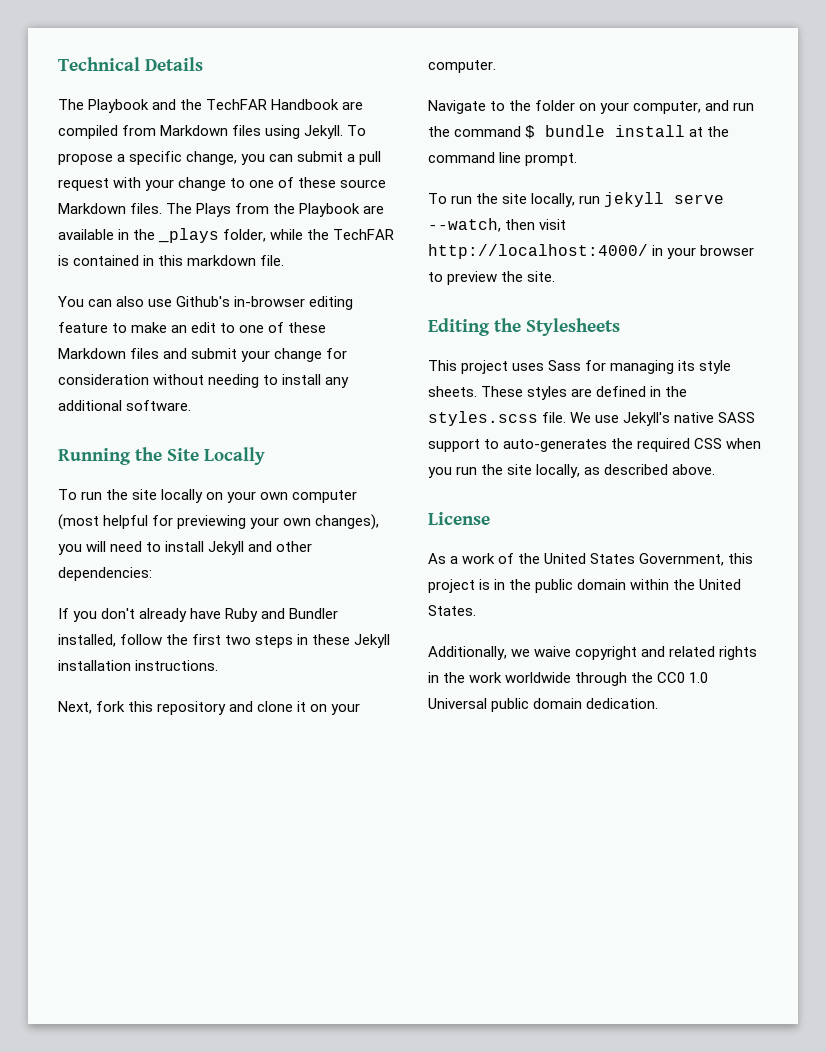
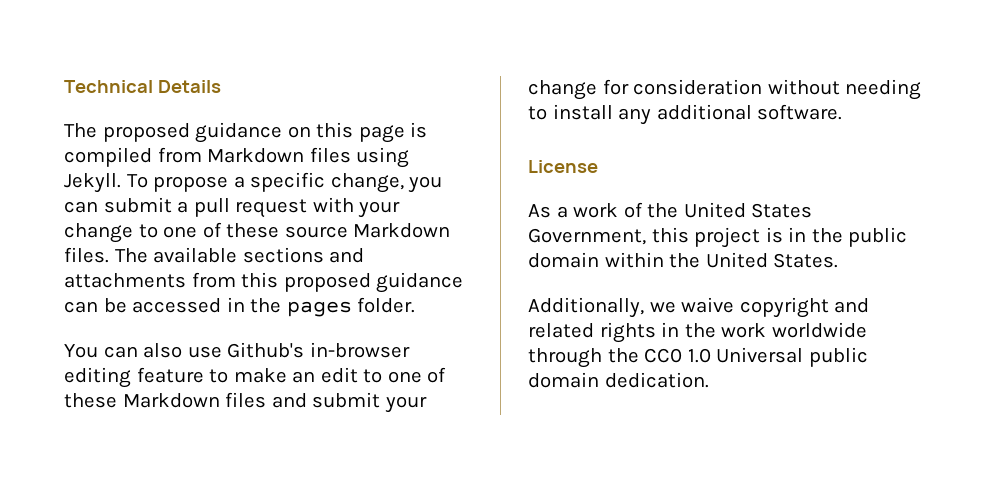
- The Playbook and the TechFAR Handbook are compiled from Markdown files using Jekyll.
+ The proposed guidance on this page is compiled from Markdown files using Jekyll.
- The Plays from the Playbook are available in the _plays folder, while the TechFAR is contained in this markdown file.
+ The available sections and attachments from this proposed guidance can be accessed in the pages folder.
- Running the Site Locally
- To run the site locally on your own computer (most helpful for previewing your own changes), you will need to install Jekyll and other dependencies:
- If you don't already have Ruby and Bundler installed, follow the first two steps in these Jekyll installation instructions.
- Next, fork this repository and clone it on your computer.
- Navigate to the folder on your computer, and run the command $ bundle install at the command line prompt.
- To run the site locally, run jekyll serve --watch, then visit http://localhost:4000/ in your browser to preview the site.
- Editing the Stylesheets
- This project uses Sass for managing its style sheets. These styles are defined in the styles.scss file. We use Jekyll's native SASS support to auto-generates the required CSS when you run the site locally, as described above.

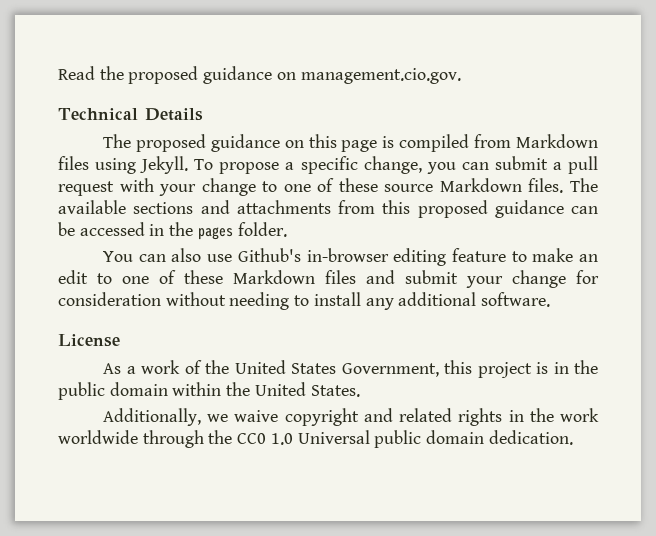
+ Read the proposed guidance on management.cio.gov.

